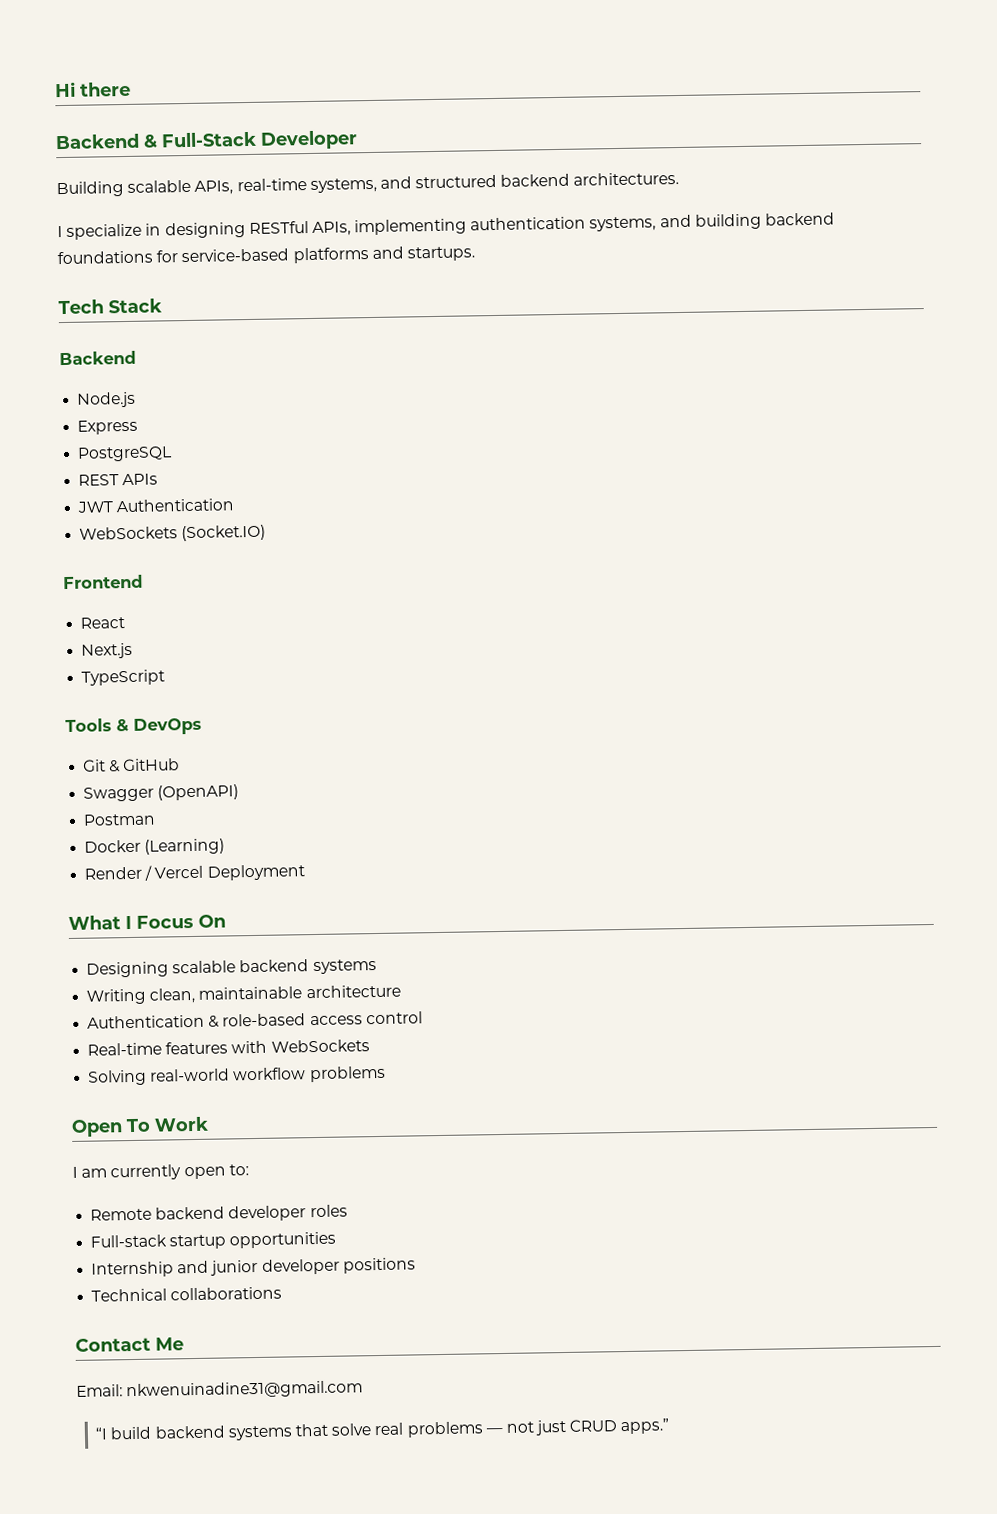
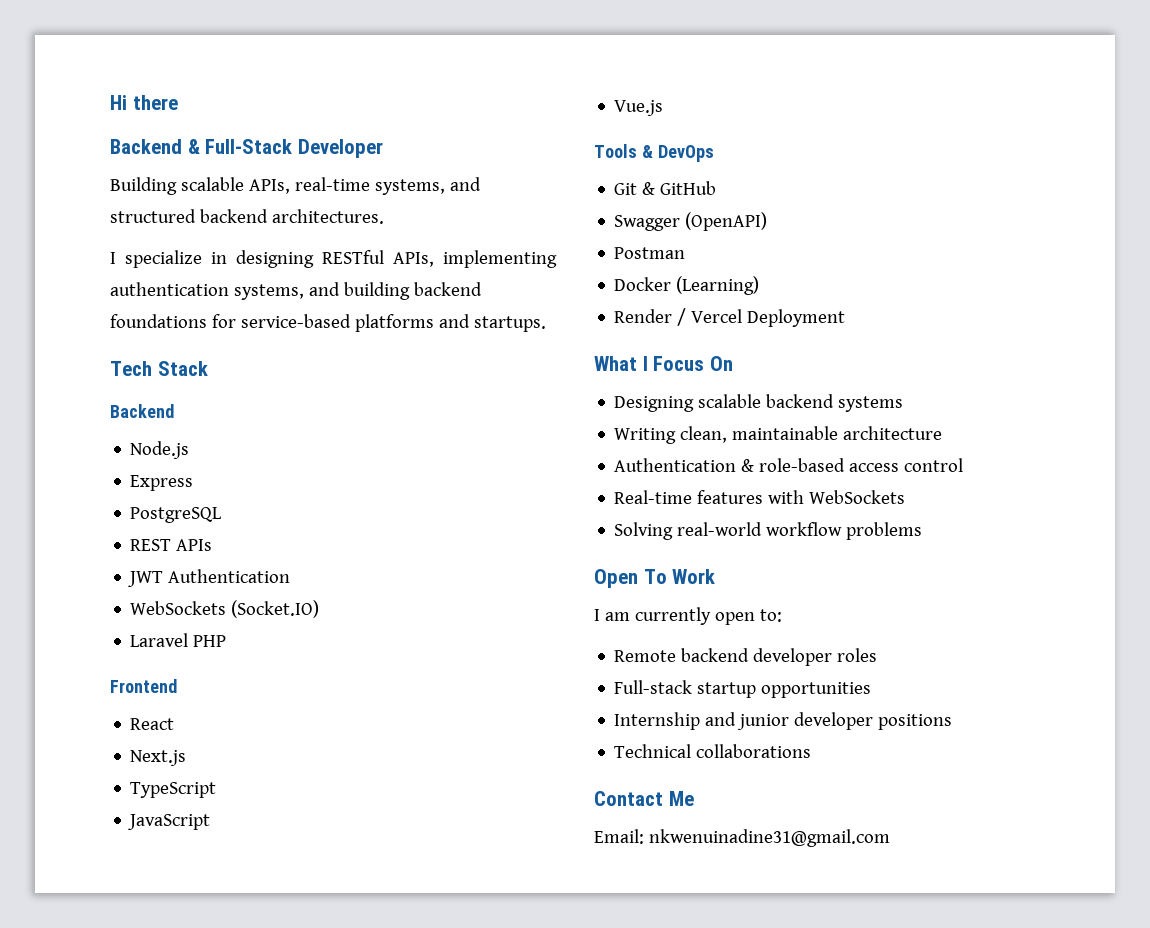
+ Laravel PHP
+ JavaScript
+ Vue.js
- “I build backend systems that solve real problems — not just CRUD apps.”

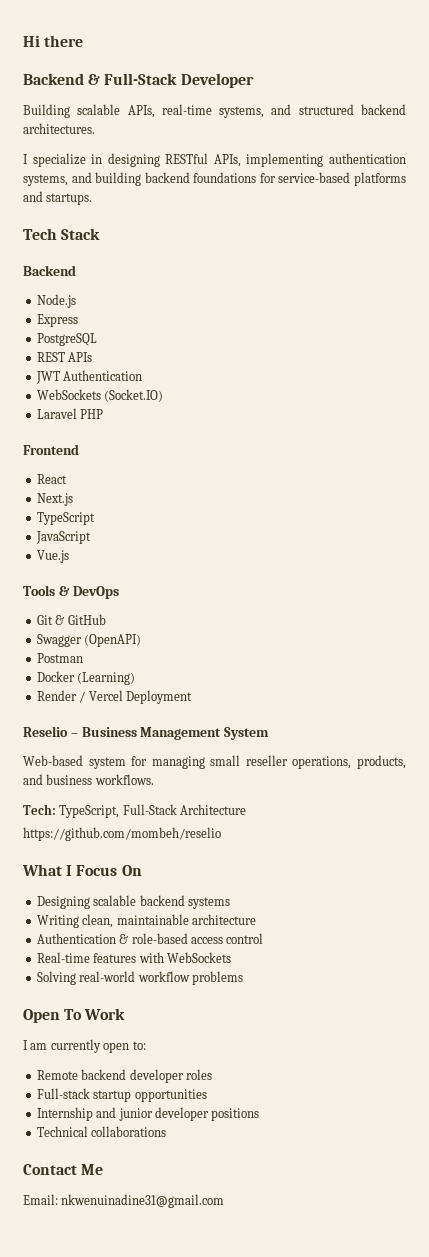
+ Reselio – Business Management System
+ Web-based system for managing small reseller operations, products, and business workflows.
+ Tech: TypeScript, Full-Stack Architecture
+ https://github.com/mombeh/reselio

